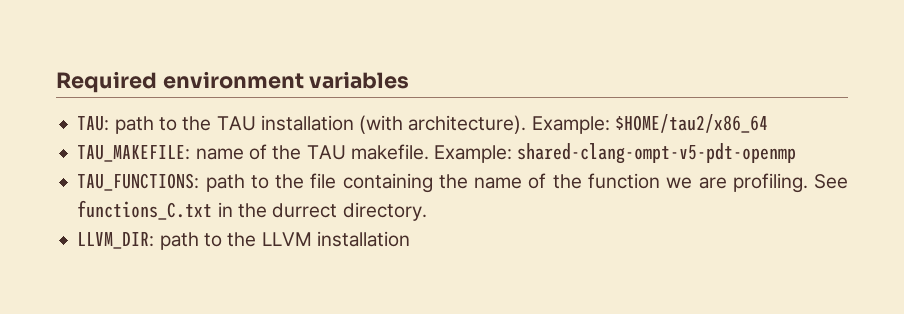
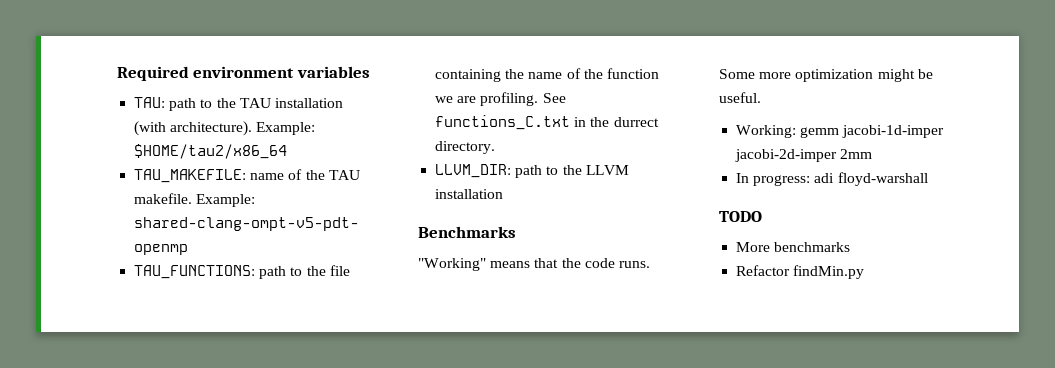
+ Benchmarks
+ "Working" means that the code runs. Some more optimization might be useful.
+ Working: gemm jacobi-1d-imper jacobi-2d-imper 2mm
+ In progress: adi floyd-warshall
+ TODO
+ More benchmarks
+ Refactor findMin.py

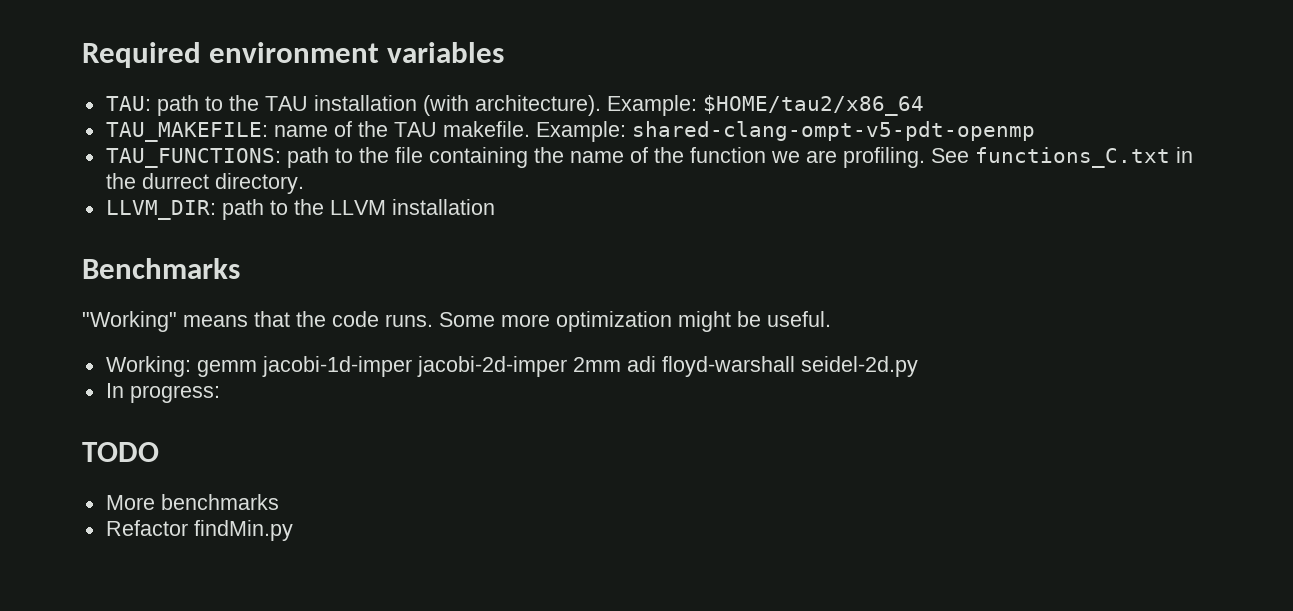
- Working: gemm jacobi-1d-imper jacobi-2d-imper 2mm
+ Working: gemm jacobi-1d-imper jacobi-2d-imper 2mm adi floyd-warshall seidel-2d.py
- In progress: adi floyd-warshall
+ In progress:

